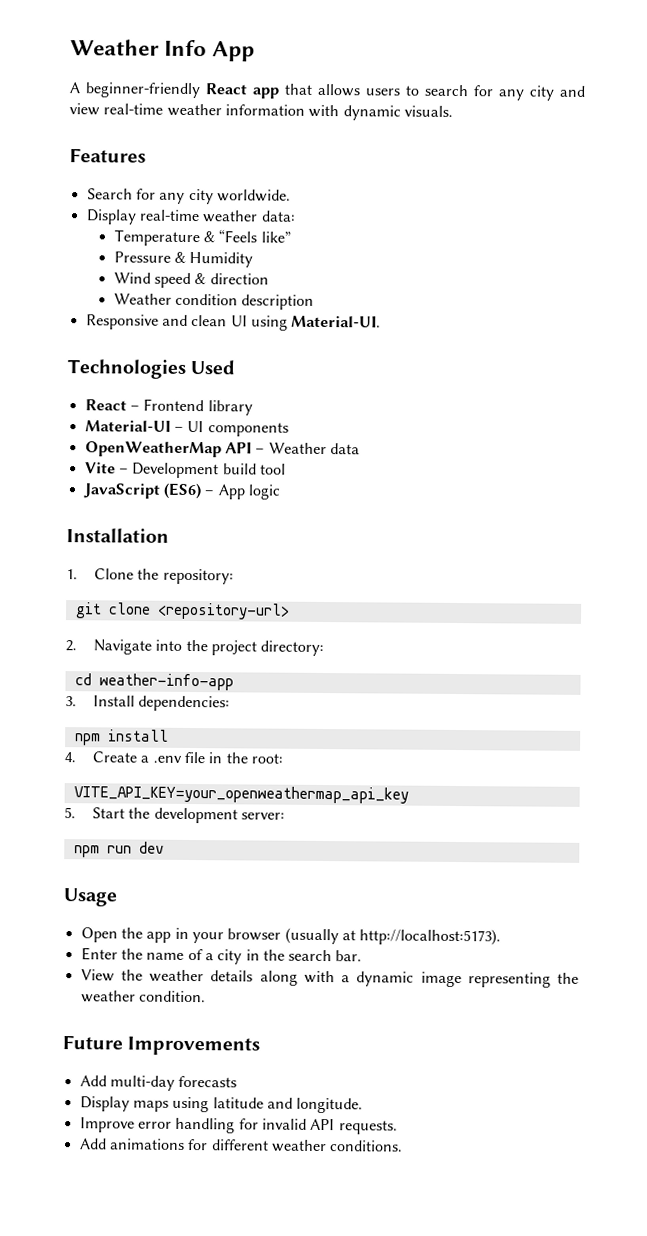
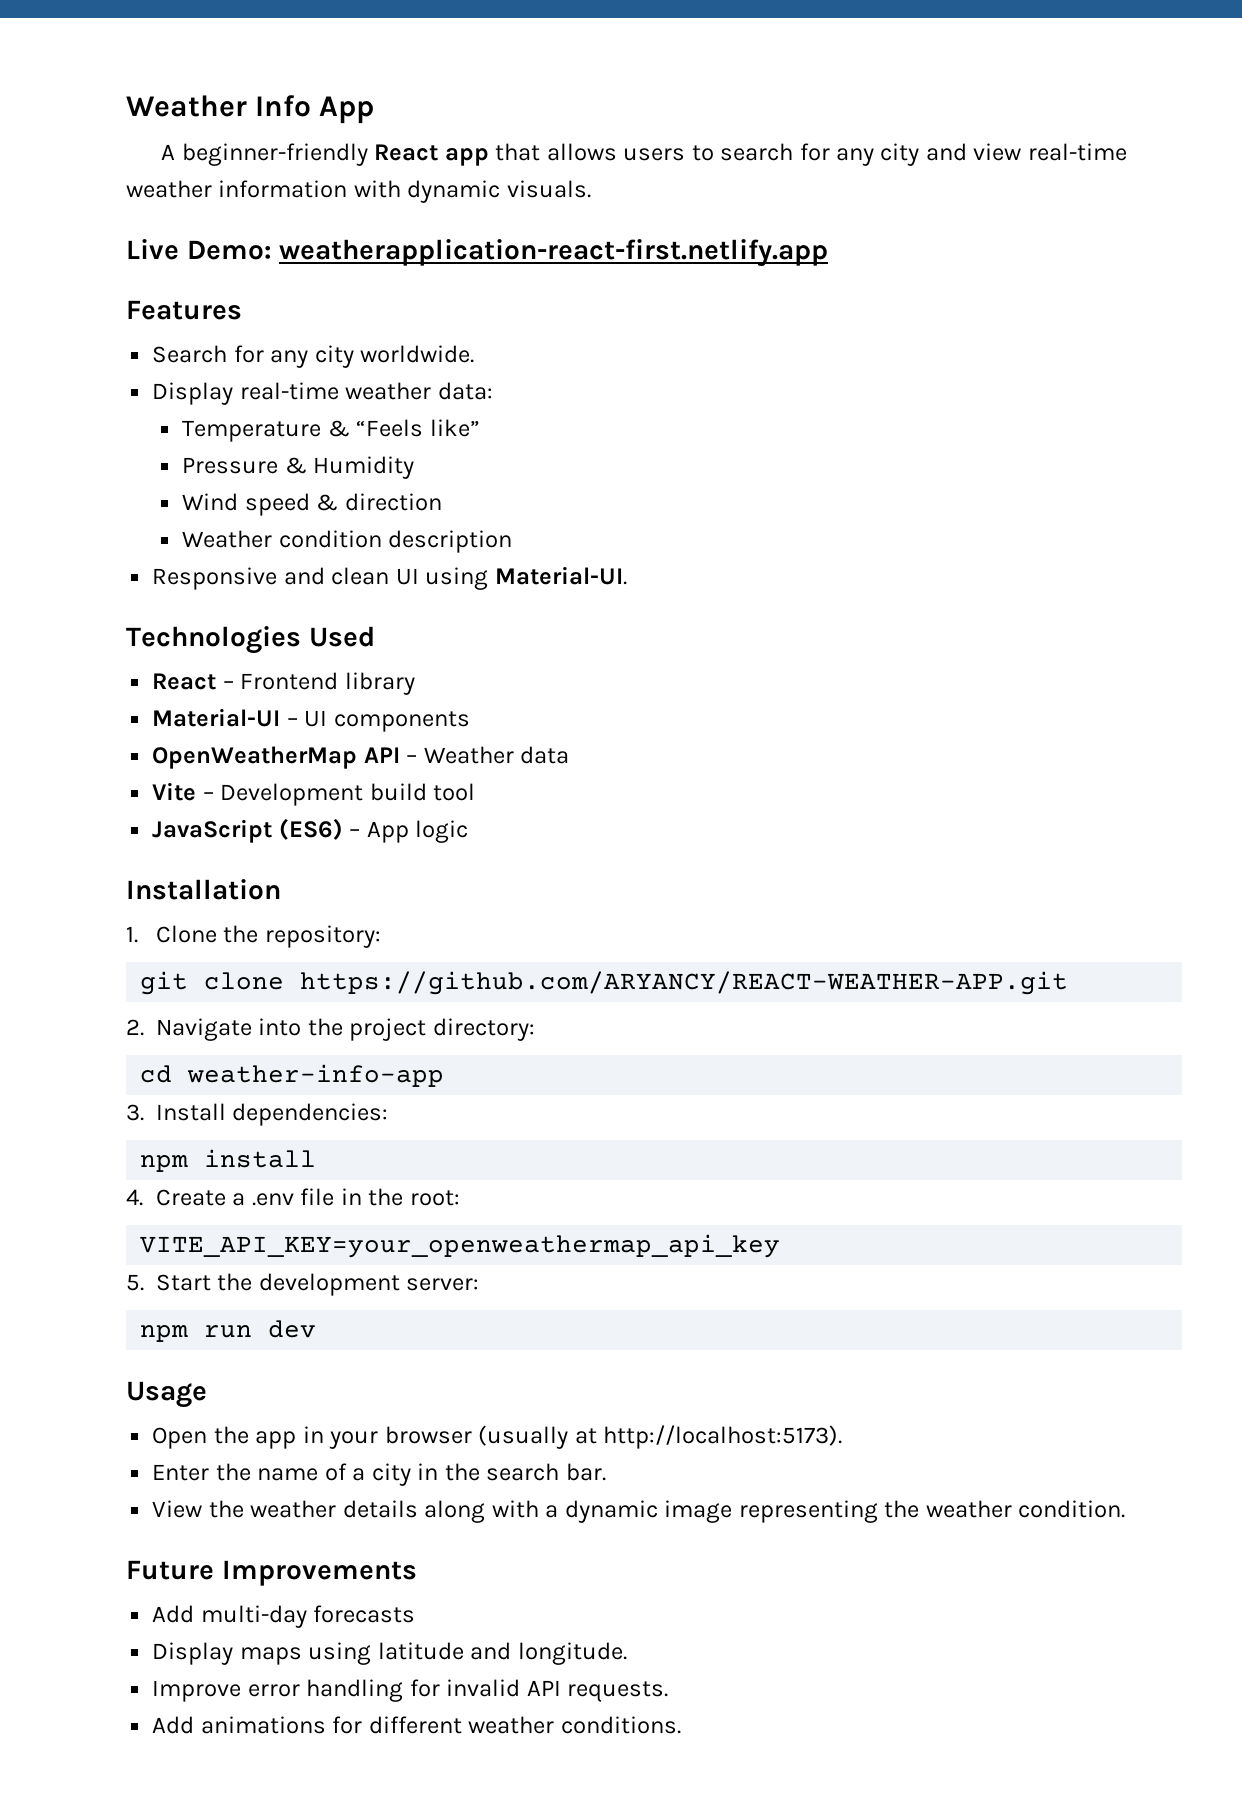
+ Live Demo: weatherapplication-react-first.netlify.app
- git clone <repository-url>
+ git clone https://github.com/ARYANCY/REACT-WEATHER-APP.git

